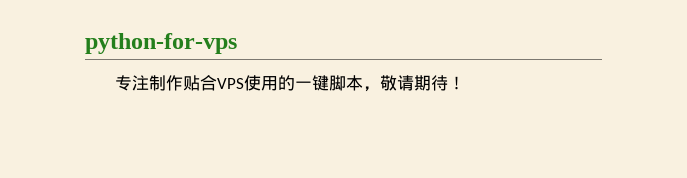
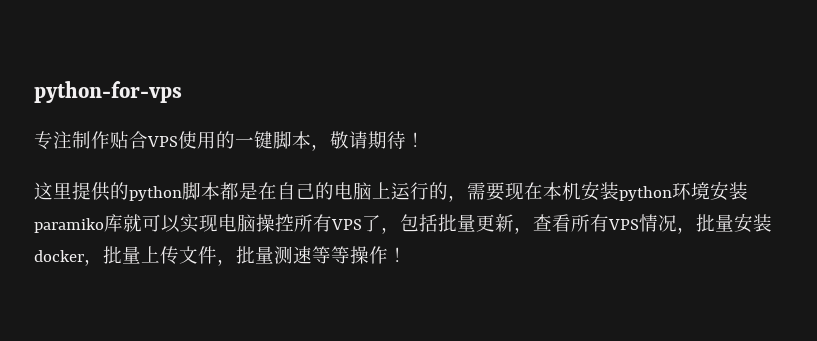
+ 这里提供的python脚本都是在自己的电脑上运行的，需要现在本机安装python环境安装paramiko库就可以实现电脑操控所有VPS了，包括批量更新，查看所有VPS情况，批量安装docker，批量上传文件，批量测速等等操作！

